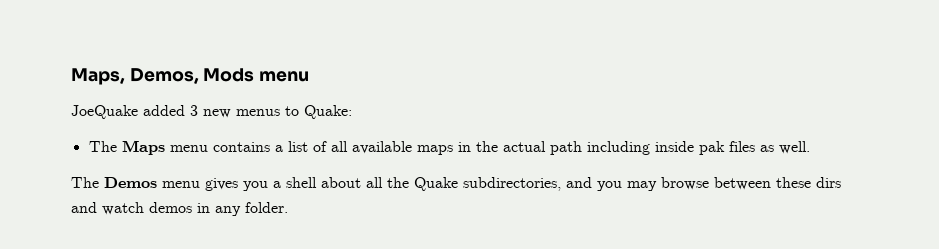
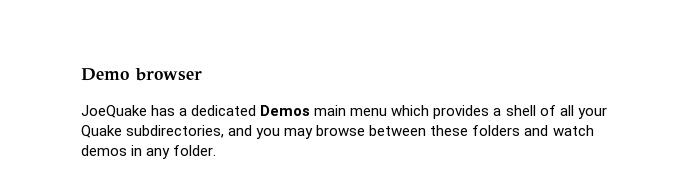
- Maps, Demos, Mods menu
- JoeQuake added 3 new menus to Quake:
- The Maps menu contains a list of all available maps in the actual path including inside pak files as well.
- The Demos menu gives you a shell about all the Quake subdirectories, and you may browse between these dirs and watch demos in any folder.
+ Demo browser
+ JoeQuake has a dedicated Demos main menu which provides a shell of all your Quake subdirectories, and you may browse between these folders and watch demos in any folder.

